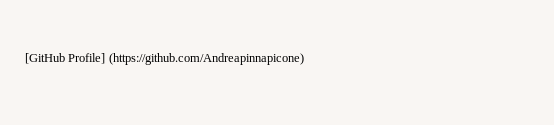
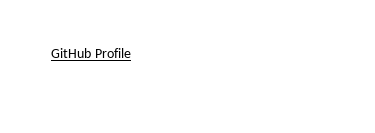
- [GitHub Profile] (https://github.com/Andreapinnapicone)
+ GitHub Profile

